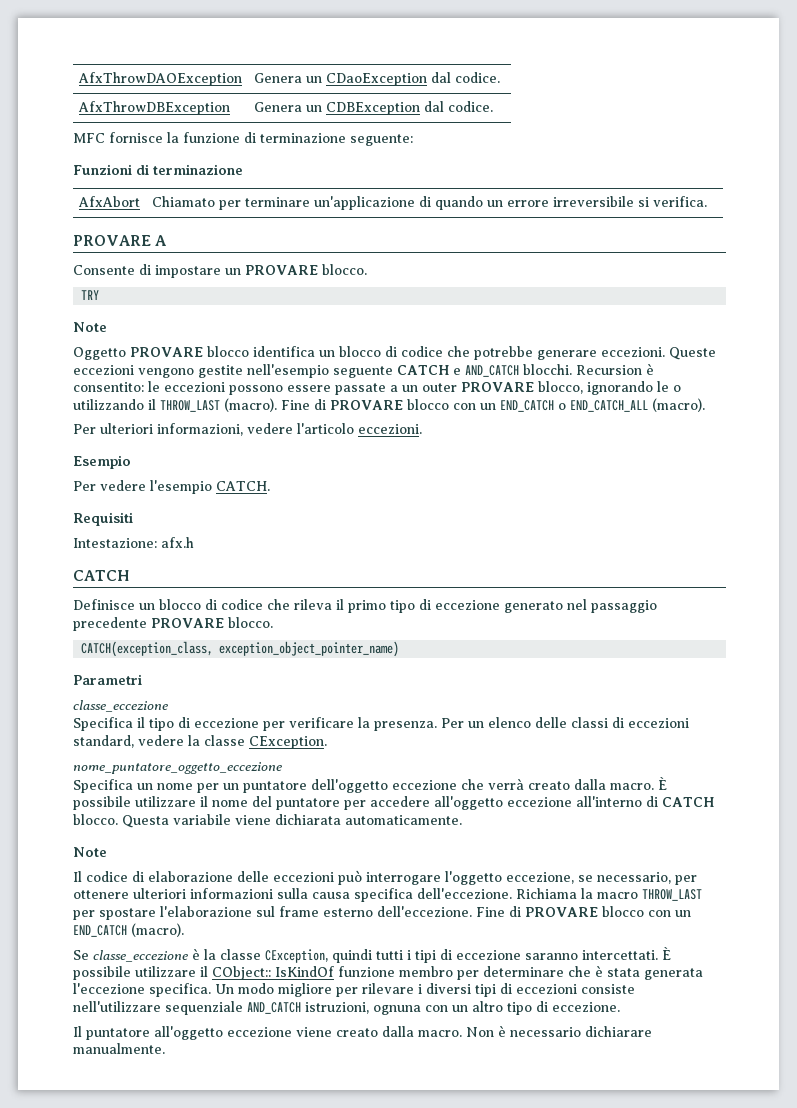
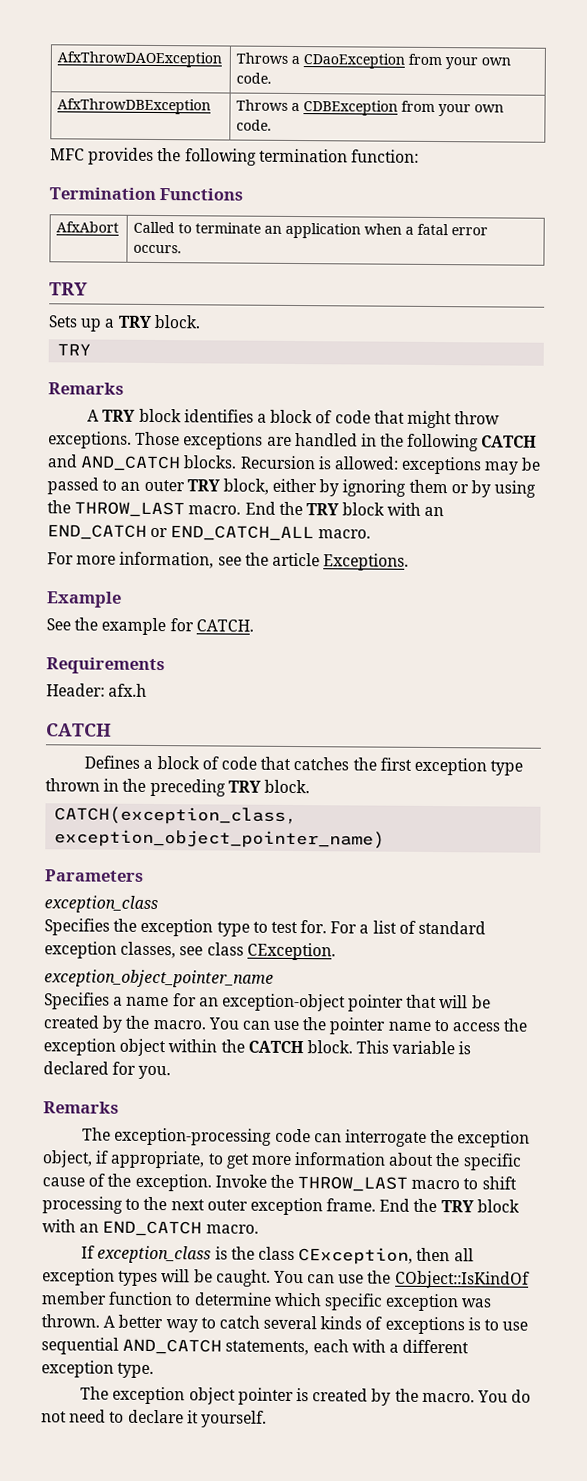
- AfxThrowDAOException | Genera un CDaoException dal codice.
- AfxThrowDBException | Genera un CDBException dal codice.
- MFC fornisce la funzione di terminazione seguente:
- Funzioni di terminazione
- AfxAbort | Chiamato per terminare un'applicazione di quando un errore irreversibile si verifica.
- PROVARE A
- Consente di impostare un PROVARE blocco.
+ AfxThrowDAOException | Throws a CDaoException from your own code.
+ AfxThrowDBException | Throws a CDBException from your own code.
+ MFC provides the following termination function:
+ Termination Functions
+ AfxAbort | Called to terminate an application when a fatal error occurs.
  TRY
- Note
- Oggetto PROVARE blocco identifica un blocco di codice che potrebbe generare eccezioni. Queste eccezioni vengono gestite nell'esempio seguente CATCH e AND_CATCH blocchi. Recursion è consentito: le eccezioni possono essere passate a un outer PROVARE blocco, ignorando le o utilizzando il THROW_LAST (macro). Fine di PROVARE blocco con un END_CATCH o END_CATCH_ALL (macro).
- Per ulteriori informazioni, vedere l'articolo eccezioni.
- Esempio
- Per vedere l'esempio CATCH.
+ Sets up a TRY block.
+ TRY
+ Remarks
+ A TRY block identifies a block of code that might throw exceptions. Those exceptions are handled in the following CATCH and AND_CATCH blocks. Recursion is allowed: exceptions may be passed to an outer TRY block, either by ignoring them or by using the THROW_LAST macro. End the TRY block with an END_CATCH or END_CATCH_ALL macro.
+ For more information, see the article Exceptions.
+ Example
+ See the example for CATCH.
- Requisiti
- Intestazione: afx.h
+ Requirements
+ Header: afx.h
- Definisce un blocco di codice che rileva il primo tipo di eccezione generato nel passaggio precedente PROVARE blocco.
+ Defines a block of code that catches the first exception type thrown in the preceding TRY block.
  CATCH(exception_class, exception_object_pointer_name)
- Parametri
- classe_eccezione
- Specifica il tipo di eccezione per verificare la presenza. Per un elenco delle classi di eccezioni standard, vedere la classe CException.
- nome_puntatore_oggetto_eccezione
- Specifica un nome per un puntatore dell'oggetto eccezione che verrà creato dalla macro. È possibile utilizzare il nome del puntatore per accedere all'oggetto eccezione all'interno di CATCH blocco. Questa variabile viene dichiarata automaticamente.
- Note
- Il codice di elaborazione delle eccezioni può interrogare l'oggetto eccezione, se necessario, per ottenere ulteriori informazioni sulla causa specifica dell'eccezione. Richiama la macro THROW_LAST per spostare l'elaborazione sul frame esterno dell'eccezione. Fine di PROVARE blocco con un END_CATCH (macro).
- Se classe_eccezione è la classe CException, quindi tutti i tipi di eccezione saranno intercettati. È possibile utilizzare il CObject:: IsKindOf funzione membro per determinare che è stata generata l'eccezione specifica. Un modo migliore per rilevare i diversi tipi di eccezioni consiste nell'utilizzare sequenziale AND_CATCH istruzioni, ognuna con un altro tipo di eccezione.
- Il puntatore all'oggetto eccezione viene creato dalla macro. Non è necessario dichiarare manualmente.
+ Parameters
+ exception_class
+ Specifies the exception type to test for. For a list of standard exception classes, see class CException.
+ exception_object_pointer_name
+ Specifies a name for an exception-object pointer that will be created by the macro. You can use the pointer name to access the exception object within the CATCH block. This variable is declared for you.
+ Remarks
+ The exception-processing code can interrogate the exception object, if appropriate, to get more information about the specific cause of the exception. Invoke the THROW_LAST macro to shift processing to the next outer exception frame. End the TRY block with an END_CATCH macro.
+ If exception_class is the class CException, then all exception types will be caught. You can use the CObject::IsKindOf member function to determine which specific exception was thrown. A better way to catch several kinds of exceptions is to use sequential AND_CATCH statements, each with a different exception type.
+ The exception object pointer is created by the macro. You do not need to declare it yourself.

